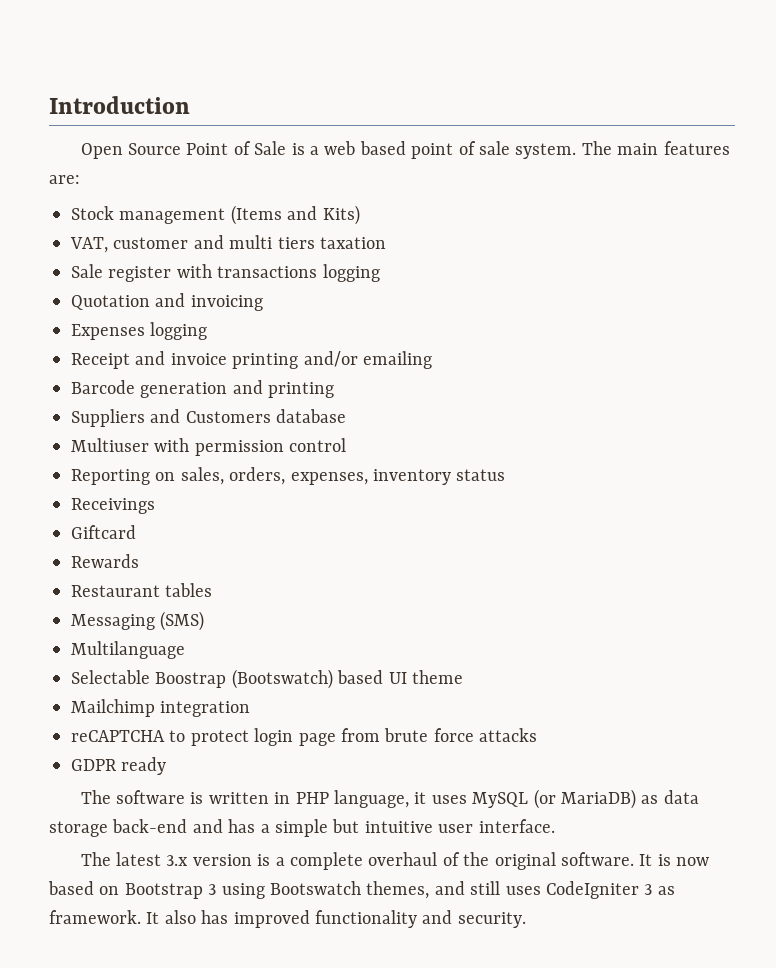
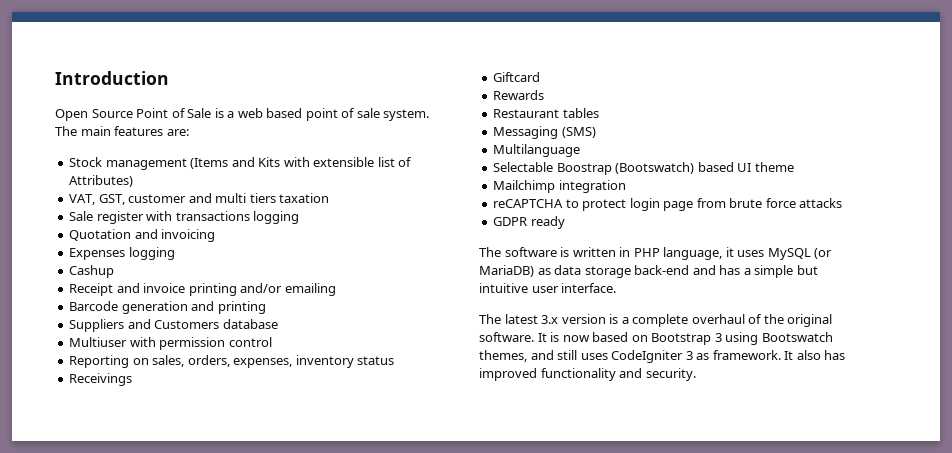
- Stock management (Items and Kits)
+ Stock management (Items and Kits with extensible list of Attributes)
- VAT, customer and multi tiers taxation
+ VAT, GST, customer and multi tiers taxation
+ Cashup

